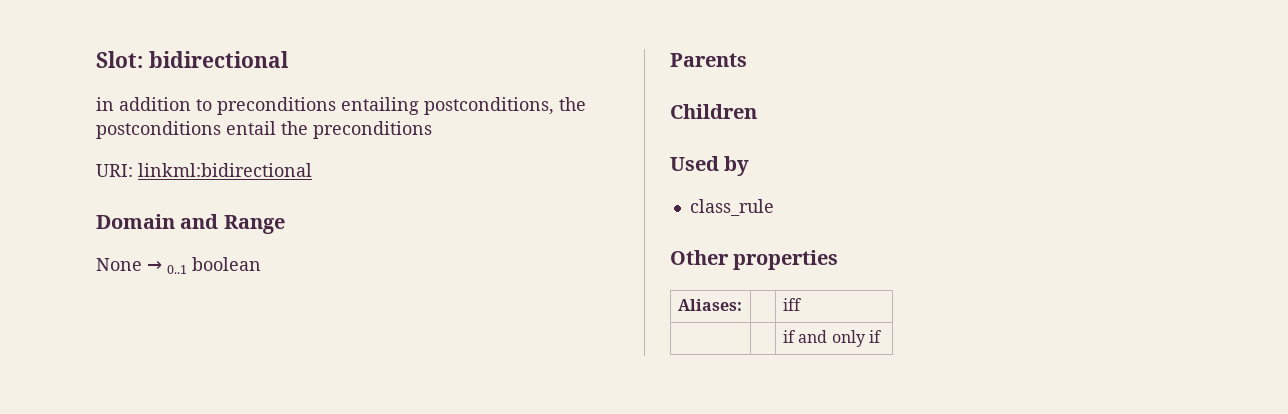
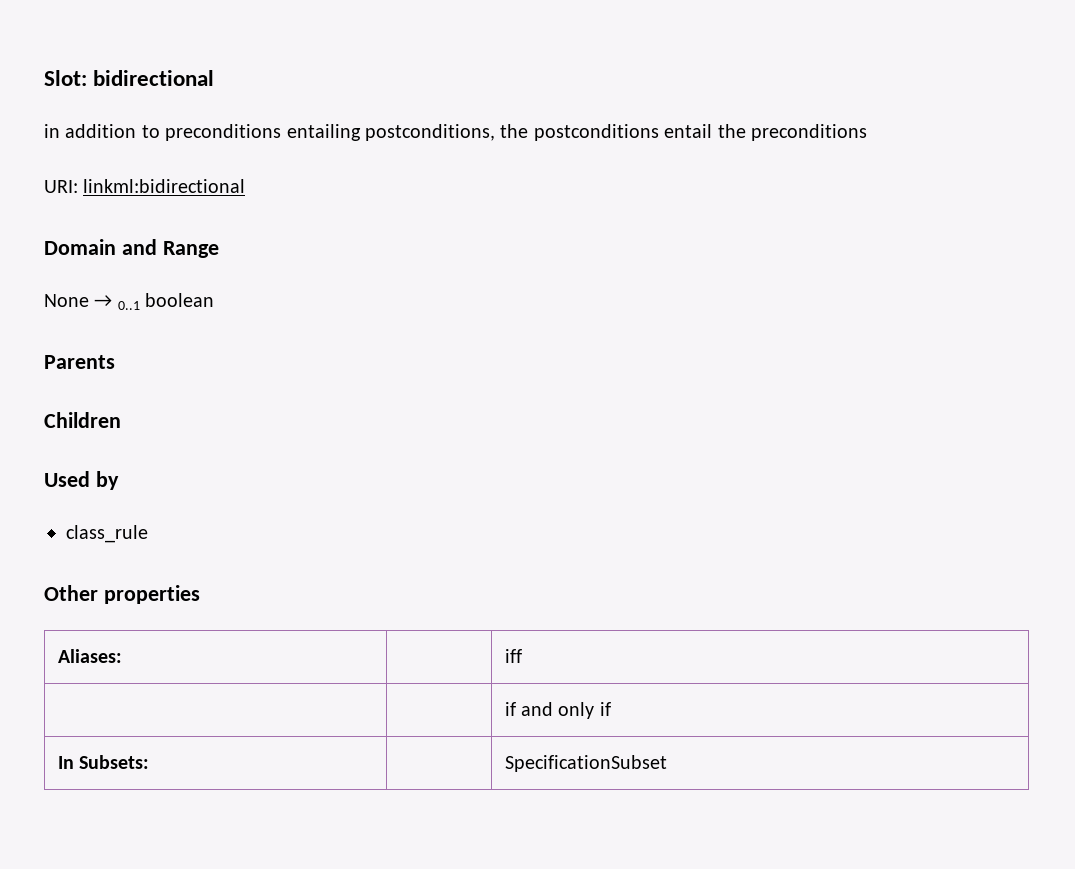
+ In Subsets: | | SpecificationSubset

